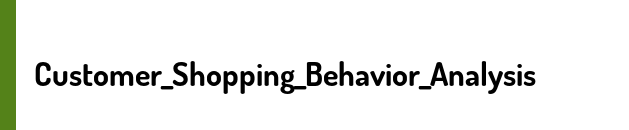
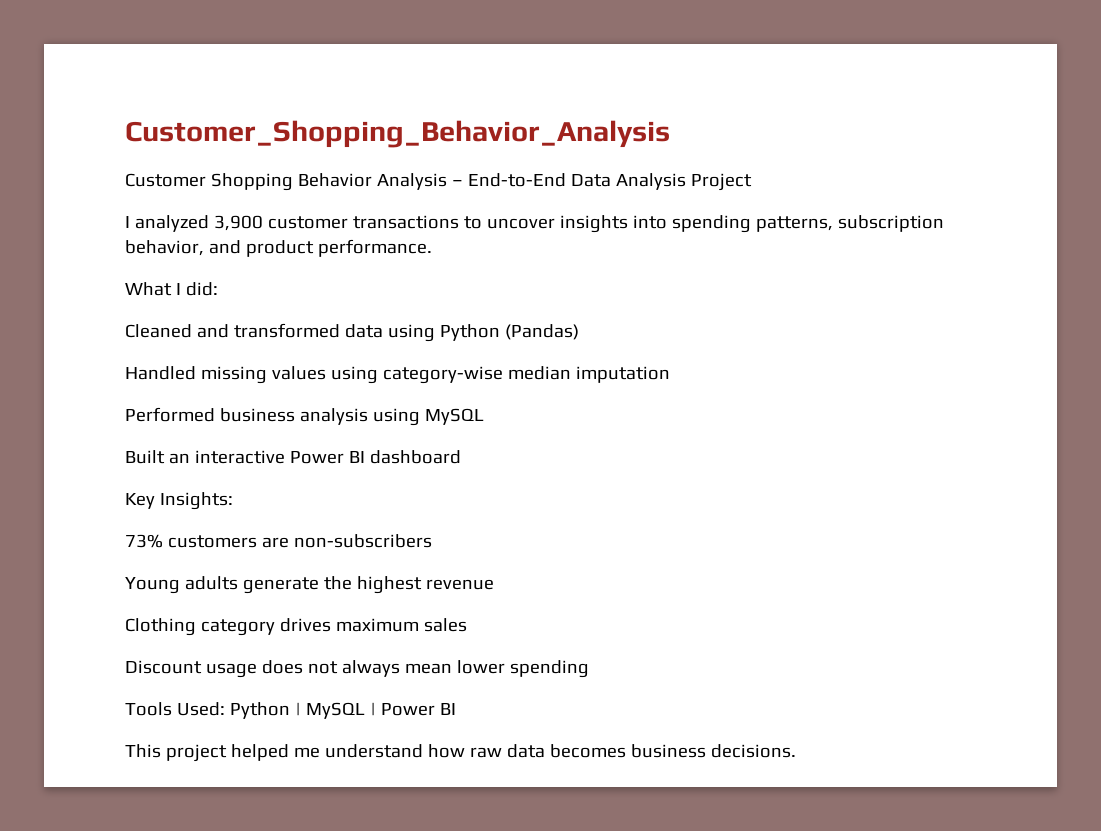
+ Customer Shopping Behavior Analysis – End-to-End Data Analysis Project
+ I analyzed 3,900 customer transactions to uncover insights into spending patterns, subscription behavior, and product performance.
+ What I did:
+ Cleaned and transformed data using Python (Pandas)
+ Handled missing values using category-wise median imputation
+ Performed business analysis using MySQL
+ Built an interactive Power BI dashboard
+ Key Insights:
+ 73% customers are non-subscribers
+ Young adults generate the highest revenue
+ Clothing category drives maximum sales
+ Discount usage does not always mean lower spending
+ Tools Used: Python | MySQL | Power BI
+ This project helped me understand how raw data becomes business decisions.

